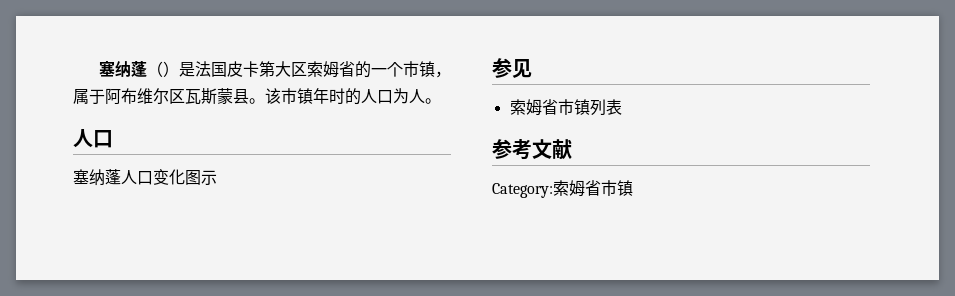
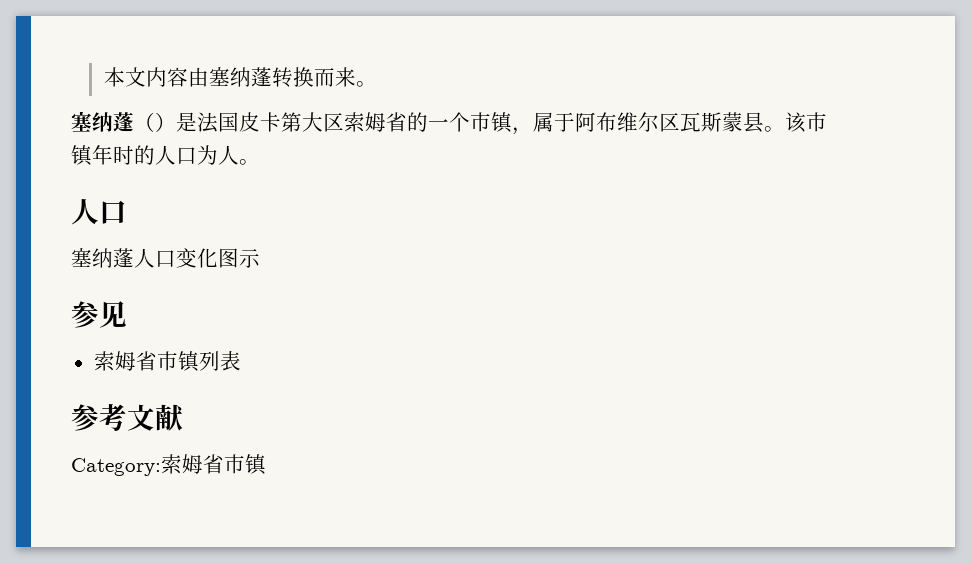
+ 本文内容由塞纳蓬转换而来。

